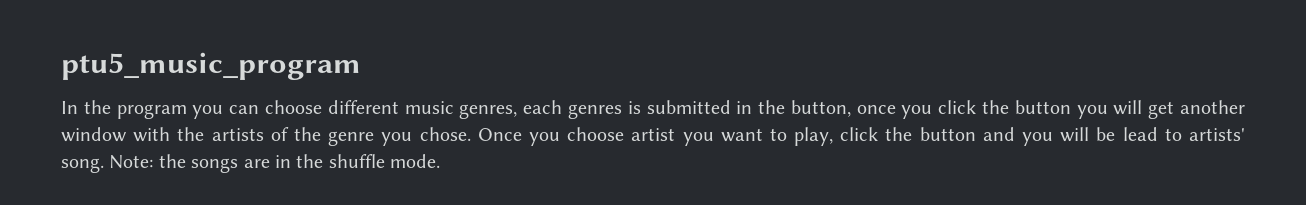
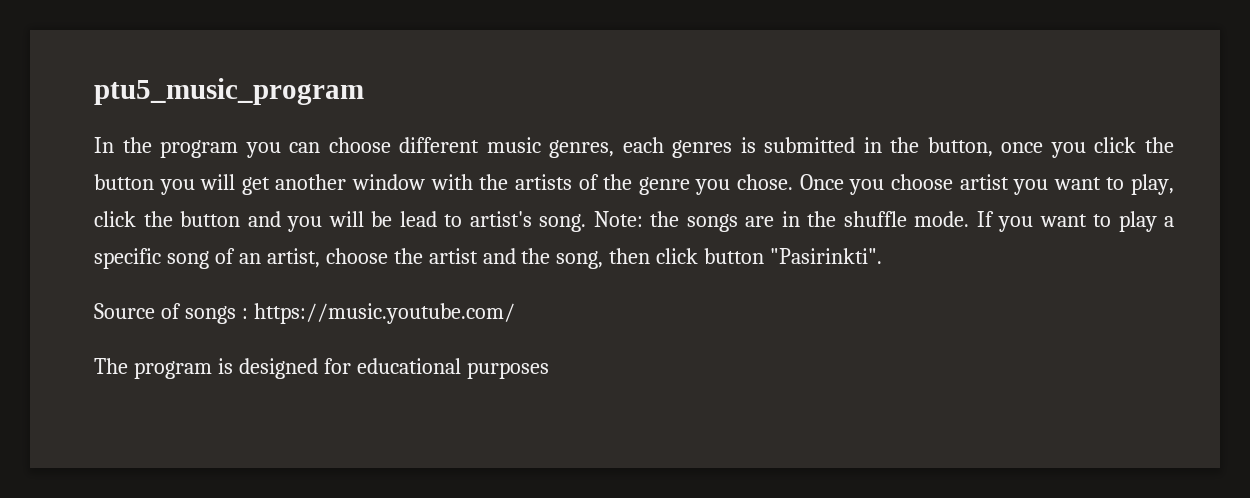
- Once you choose artist you want to play, click the button and you will be lead to artists' song.
+ Once you choose artist you want to play, click the button and you will be lead to artist's song.
+ If you want to play a specific song of an artist, choose the artist and the song, then click button "Pasirinkti".
+ Source of songs : https://music.youtube.com/
+ The program is designed for educational purposes

